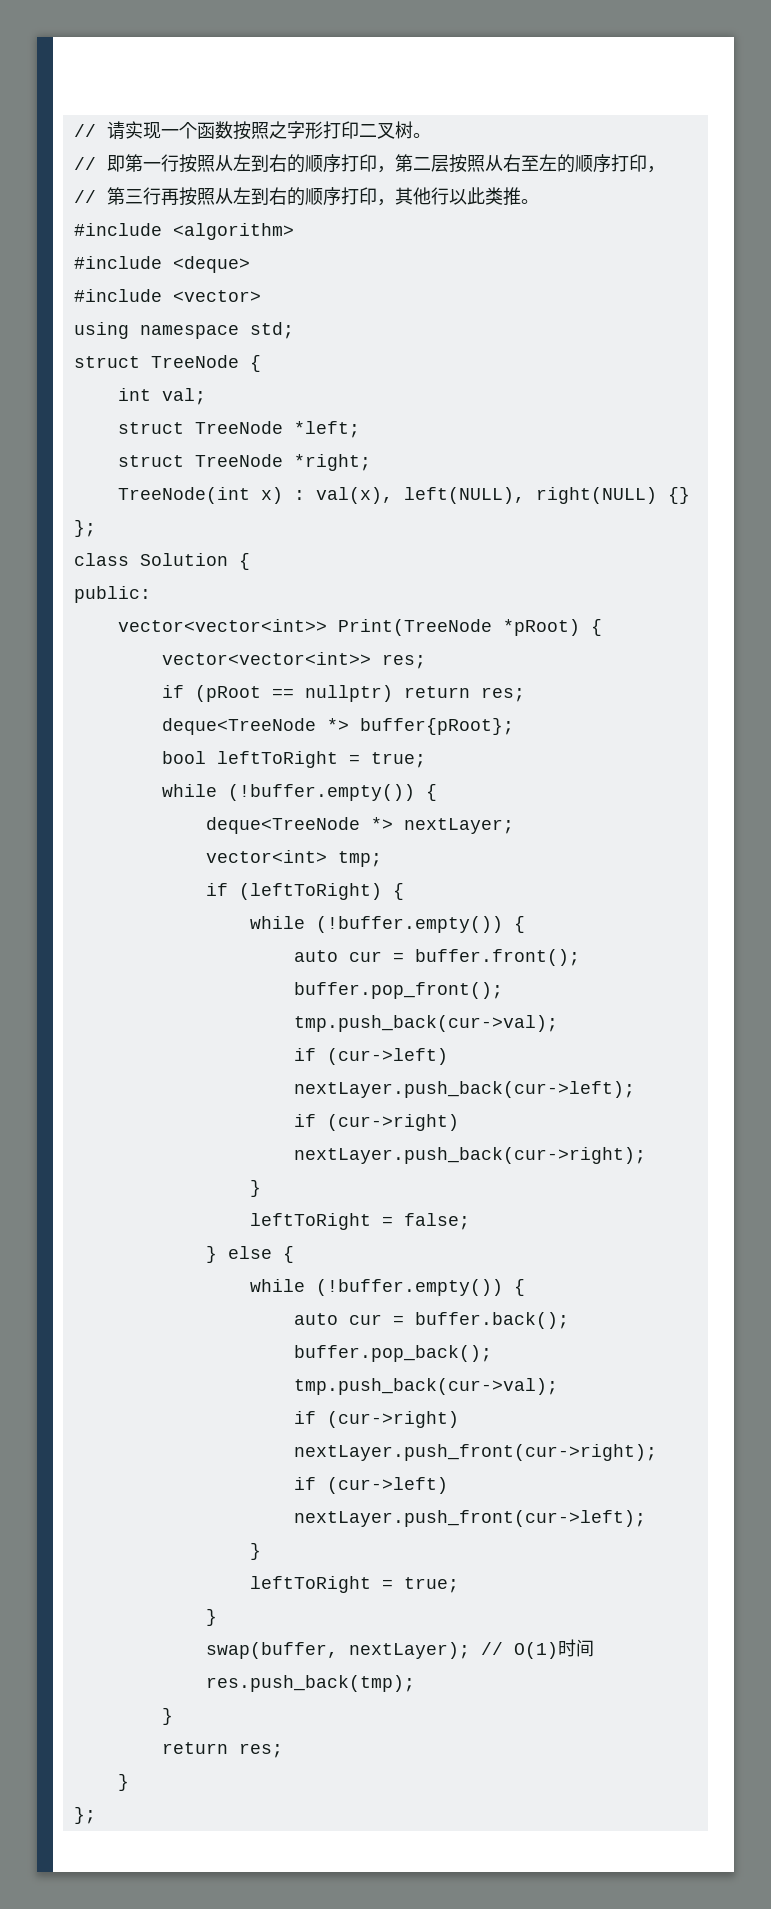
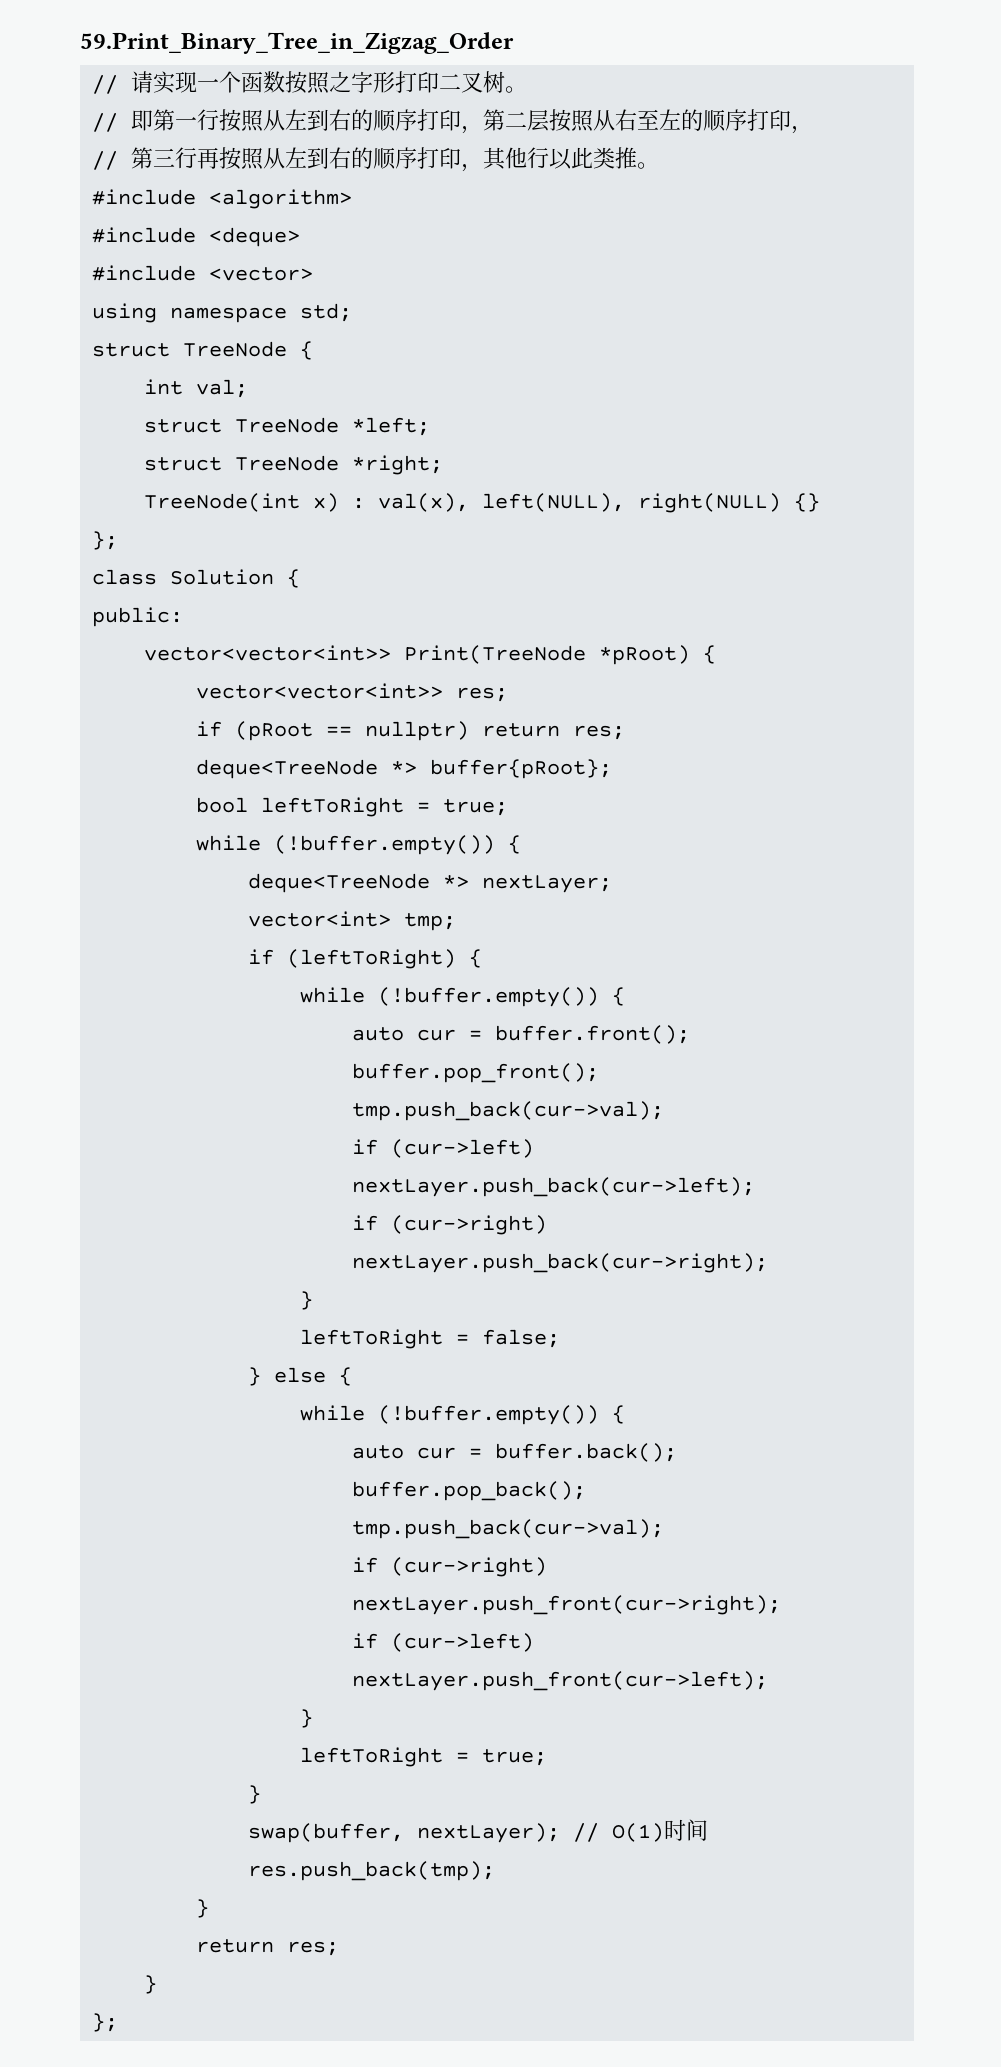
+ 59.Print_Binary_Tree_in_Zigzag_Order

